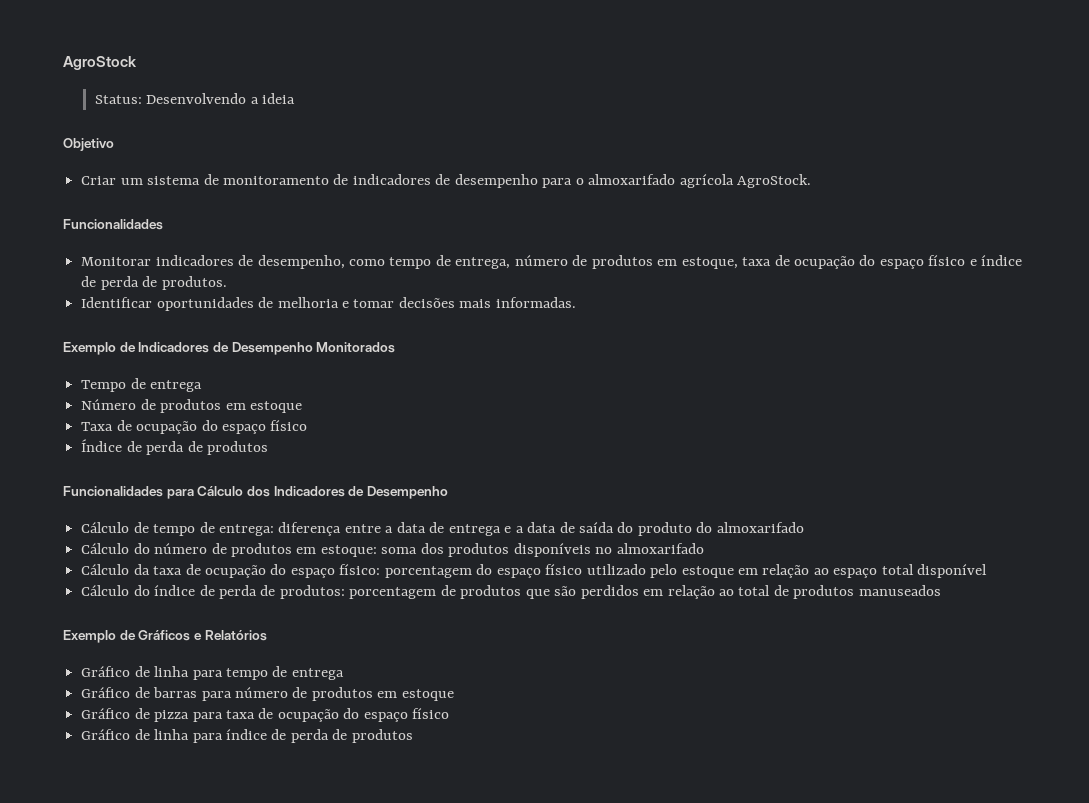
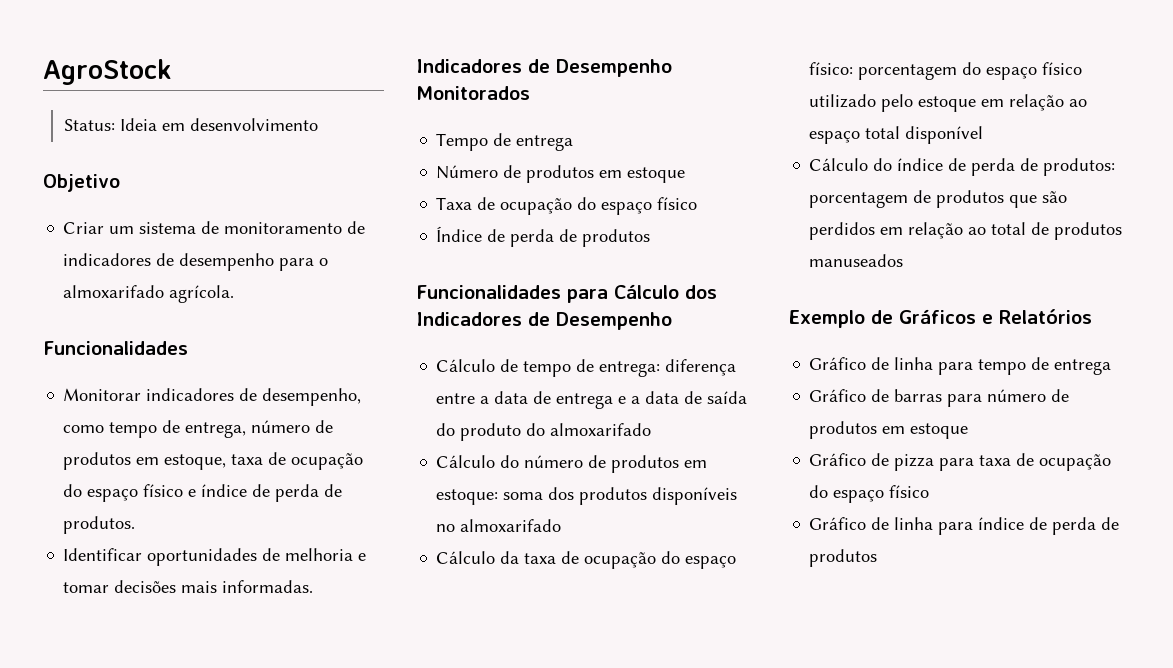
- Status: Desenvolvendo a ideia
+ Status: Ideia em desenvolvimento
- Criar um sistema de monitoramento de indicadores de desempenho para o almoxarifado agrícola AgroStock.
+ Criar um sistema de monitoramento de indicadores de desempenho para o almoxarifado agrícola.
- Exemplo de Indicadores de Desempenho Monitorados
+ Indicadores de Desempenho Monitorados

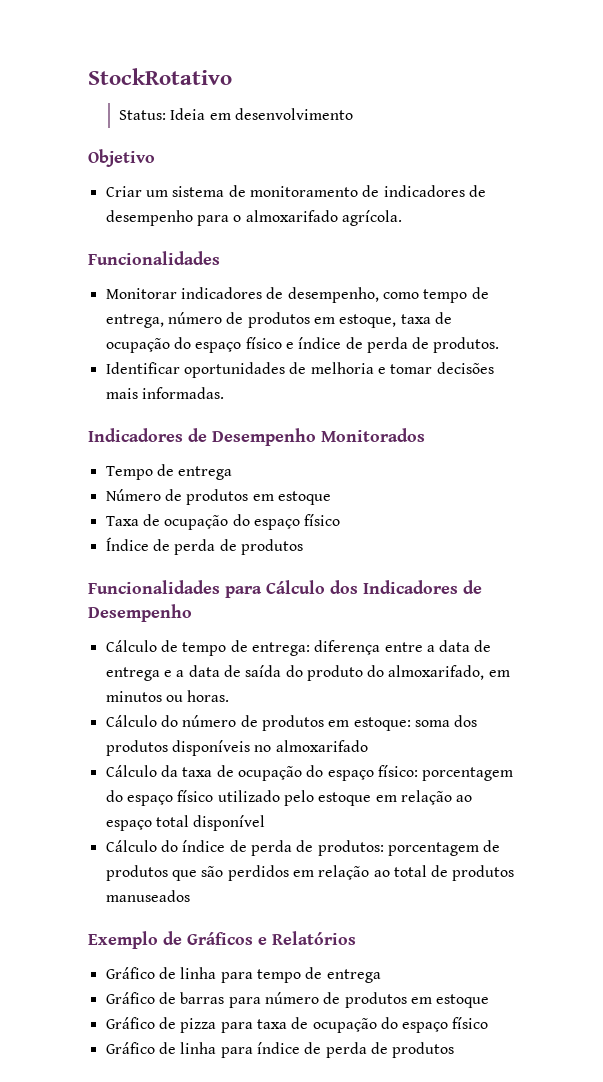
- AgroStock
+ StockRotativo
- Cálculo de tempo de entrega: diferença entre a data de entrega e a data de saída do produto do almoxarifado
+ Cálculo de tempo de entrega: diferença entre a data de entrega e a data de saída do produto do almoxarifado, em minutos ou horas.

